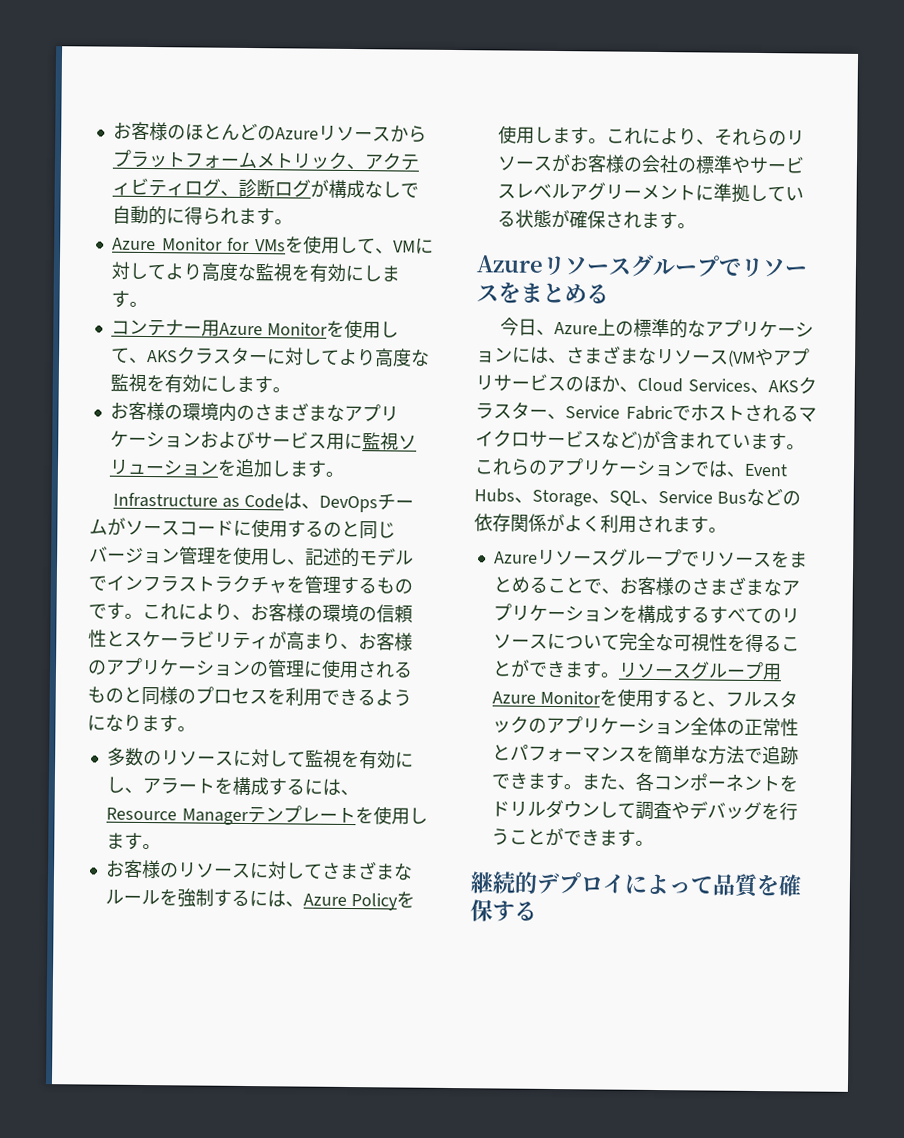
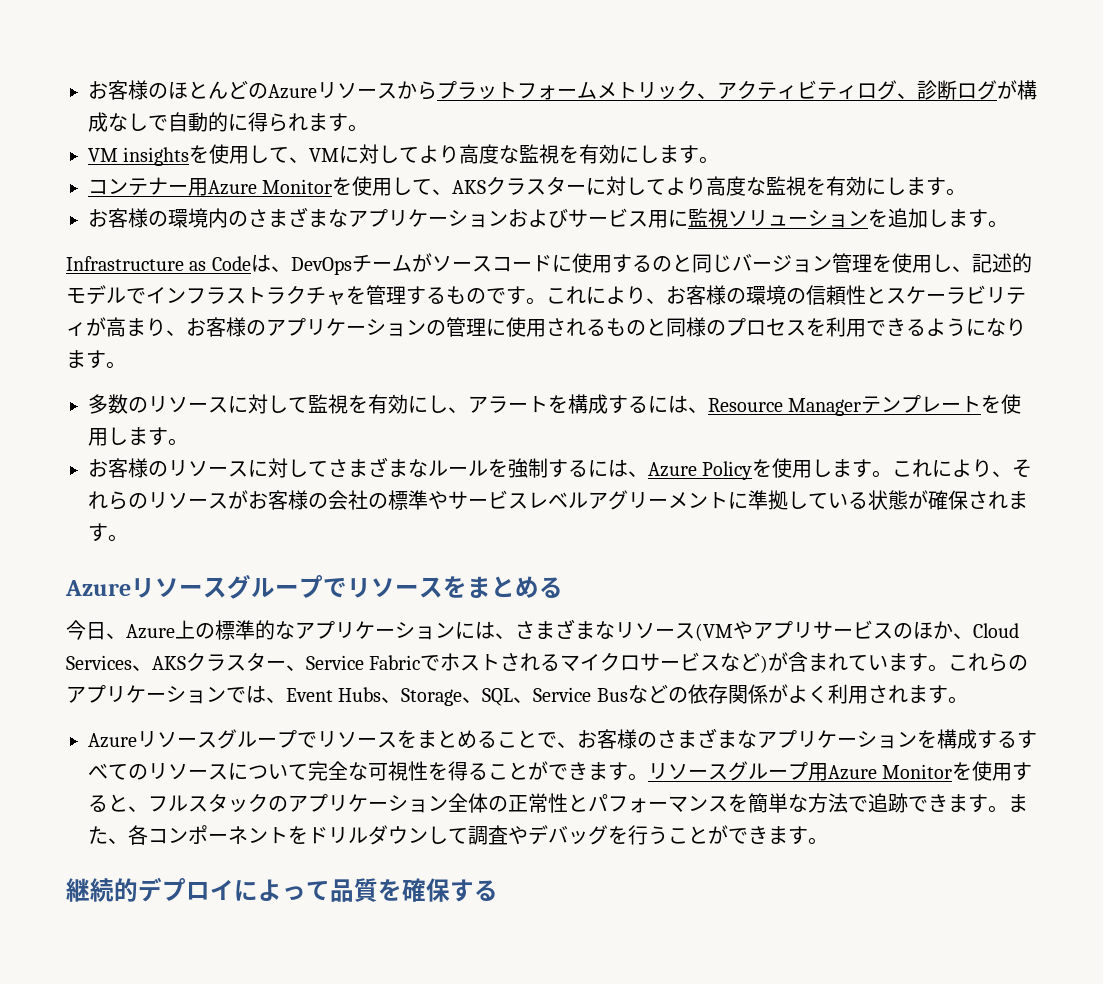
- Azure Monitor for VMsを使用して、VMに対してより高度な監視を有効にします。
+ VM insightsを使用して、VMに対してより高度な監視を有効にします。

